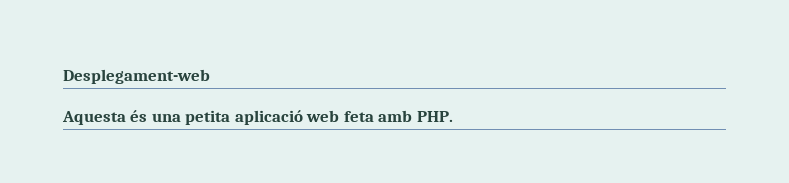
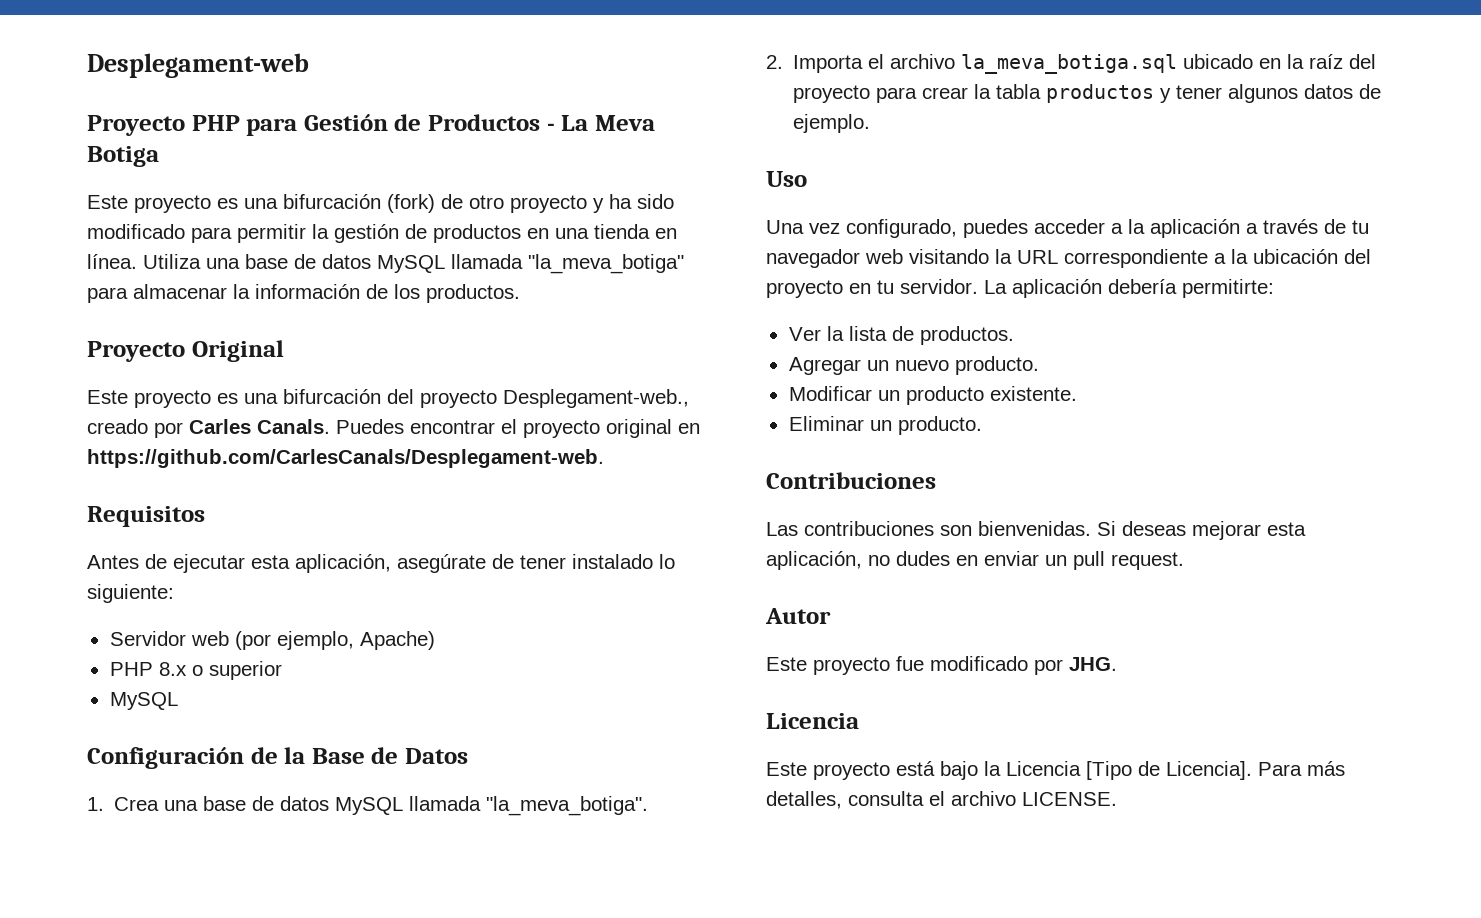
- Aquesta és una petita aplicació web feta amb PHP.
+ Proyecto PHP para Gestión de Productos - La Meva Botiga
+ Este proyecto es una bifurcación (fork) de otro proyecto y ha sido modificado para permitir la gestión de productos en una tienda en línea. Utiliza una base de datos MySQL llamada "la_meva_botiga" para almacenar la información de los productos.
+ Proyecto Original
+ Este proyecto es una bifurcación del proyecto Desplegament-web., creado por Carles Canals. Puedes encontrar el proyecto original en https://github.com/CarlesCanals/Desplegament-web.
+ Requisitos
+ Antes de ejecutar esta aplicación, asegúrate de tener instalado lo siguiente:
+ Servidor web (por ejemplo, Apache)
+ PHP 8.x o superior
+ MySQL
+ Configuración de la Base de Datos
+ 1. Crea una base de datos MySQL llamada "la_meva_botiga".
+ 2. Importa el archivo la_meva_botiga.sql ubicado en la raíz del proyecto para crear la tabla productos y tener algunos datos de ejemplo.
+ Uso
+ Una vez configurado, puedes acceder a la aplicación a través de tu navegador web visitando la URL correspondiente a la ubicación del proyecto en tu servidor. La aplicación debería permitirte:
+ Ver la lista de productos.
+ Agregar un nuevo producto.
+ Modificar un producto existente.
+ Eliminar un producto.
+ Contribuciones
+ Las contribuciones son bienvenidas. Si deseas mejorar esta aplicación, no dudes en enviar un pull request.
+ Autor
+ Este proyecto fue modificado por JHG.
+ Licencia
+ Este proyecto está bajo la Licencia [Tipo de Licencia]. Para más detalles, consulta el archivo LICENSE.

